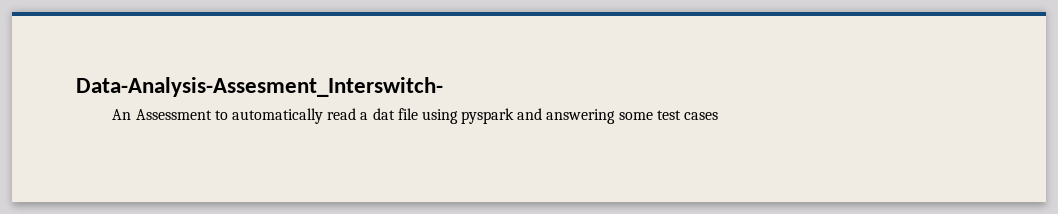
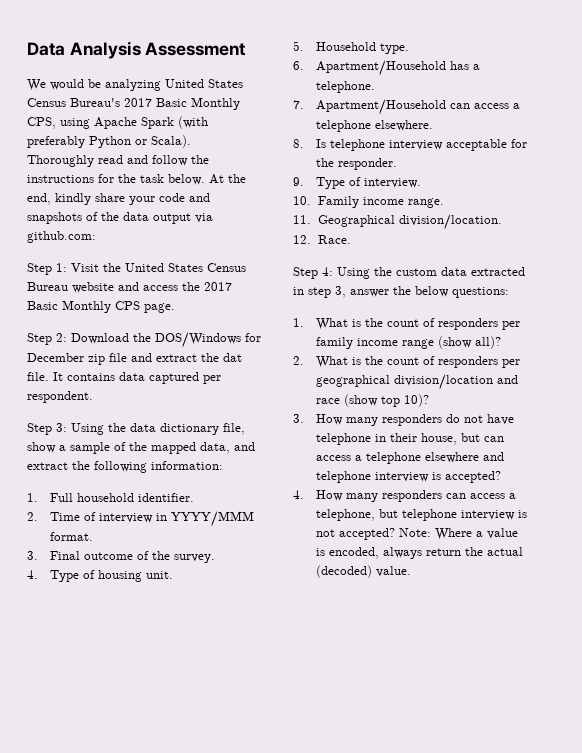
- Data-Analysis-Assesment_Interswitch-
- An Assessment to automatically read a dat file using pyspark and answering some test cases
+ Data Analysis Assessment
+ We would be analyzing United States Census Bureau's 2017 Basic Monthly CPS, using Apache Spark (with preferably Python or Scala). Thoroughly read and follow the instructions for the task below. At the end, kindly share your code and snapshots of the data output via github.com:
+ Step 1: Visit the United States Census Bureau website and access the 2017 Basic Monthly CPS page.
+ Step 2: Download the DOS/Windows for December zip file and extract the dat file. It contains data captured per respondent.
+ Step 3: Using the data dictionary file, show a sample of the mapped data, and extract the following information:
+ 1. Full household identifier.
+ 2. Time of interview in YYYY/MMM format.
+ 3. Final outcome of the survey.
+ 4. Type of housing unit.
+ 5. Household type.
+ 6. Apartment/Household has a telephone.
+ 7. Apartment/Household can access a telephone elsewhere.
+ 8. Is telephone interview acceptable for the responder.
+ 9. Type of interview.
+ 10. Family income range.
+ 11. Geographical division/location.
+ 12. Race.
+ Step 4: Using the custom data extracted in step 3, answer the below questions:
+ 1. What is the count of responders per family income range (show all)?
+ 2. What is the count of responders per geographical division/location and race (show top 10)?
+ 3. How many responders do not have telephone in their house, but can access a telephone elsewhere and telephone interview is accepted?
+ 4. How many responders can access a telephone, but telephone interview is not accepted? Note: Where a value is encoded, always return the actual (decoded) value.

